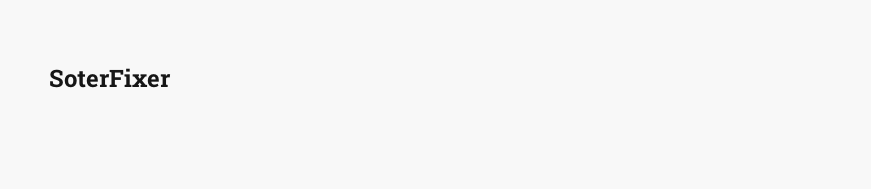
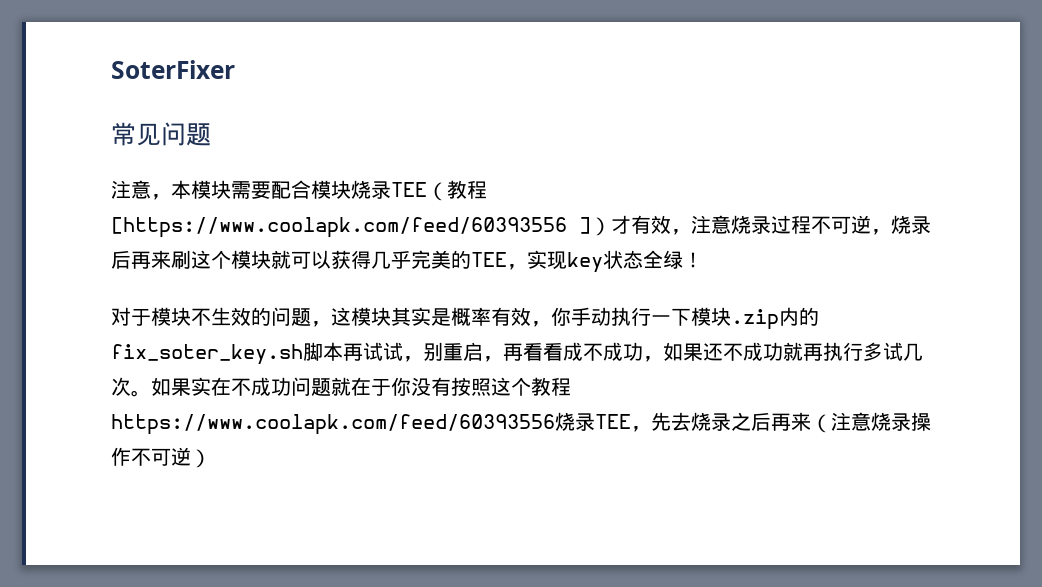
+ 常见问题
+ 注意，本模块需要配合模块烧录TEE（教程[https://www.coolapk.com/feed/60393556 ]）才有效，注意烧录过程不可逆，烧录后再来刷这个模块就可以获得几乎完美的TEE，实现key状态全绿！
+ 对于模块不生效的问题，这模块其实是概率有效，你手动执行一下模块.zip内的fix_soter_key.sh脚本再试试，别重启，再看看成不成功，如果还不成功就再执行多试几次。如果实在不成功问题就在于你没有按照这个教程https://www.coolapk.com/feed/60393556烧录TEE，先去烧录之后再来（注意烧录操作不可逆）

